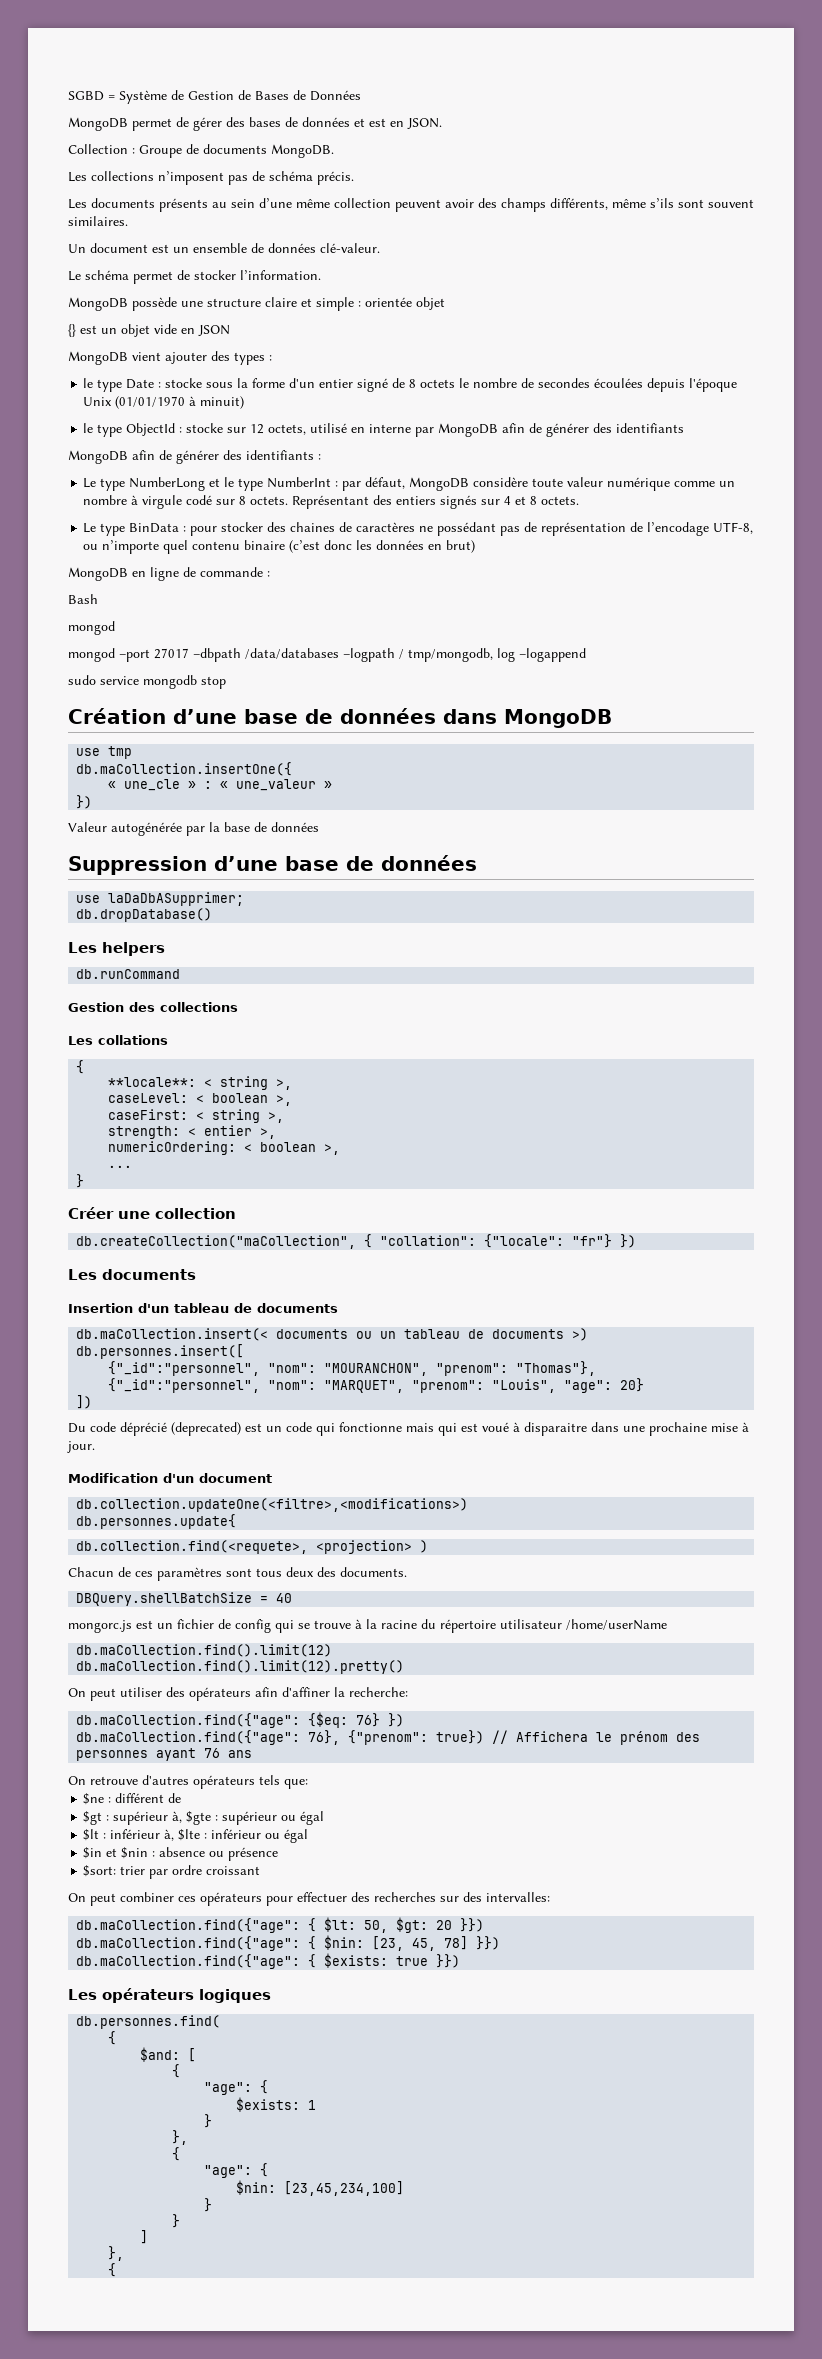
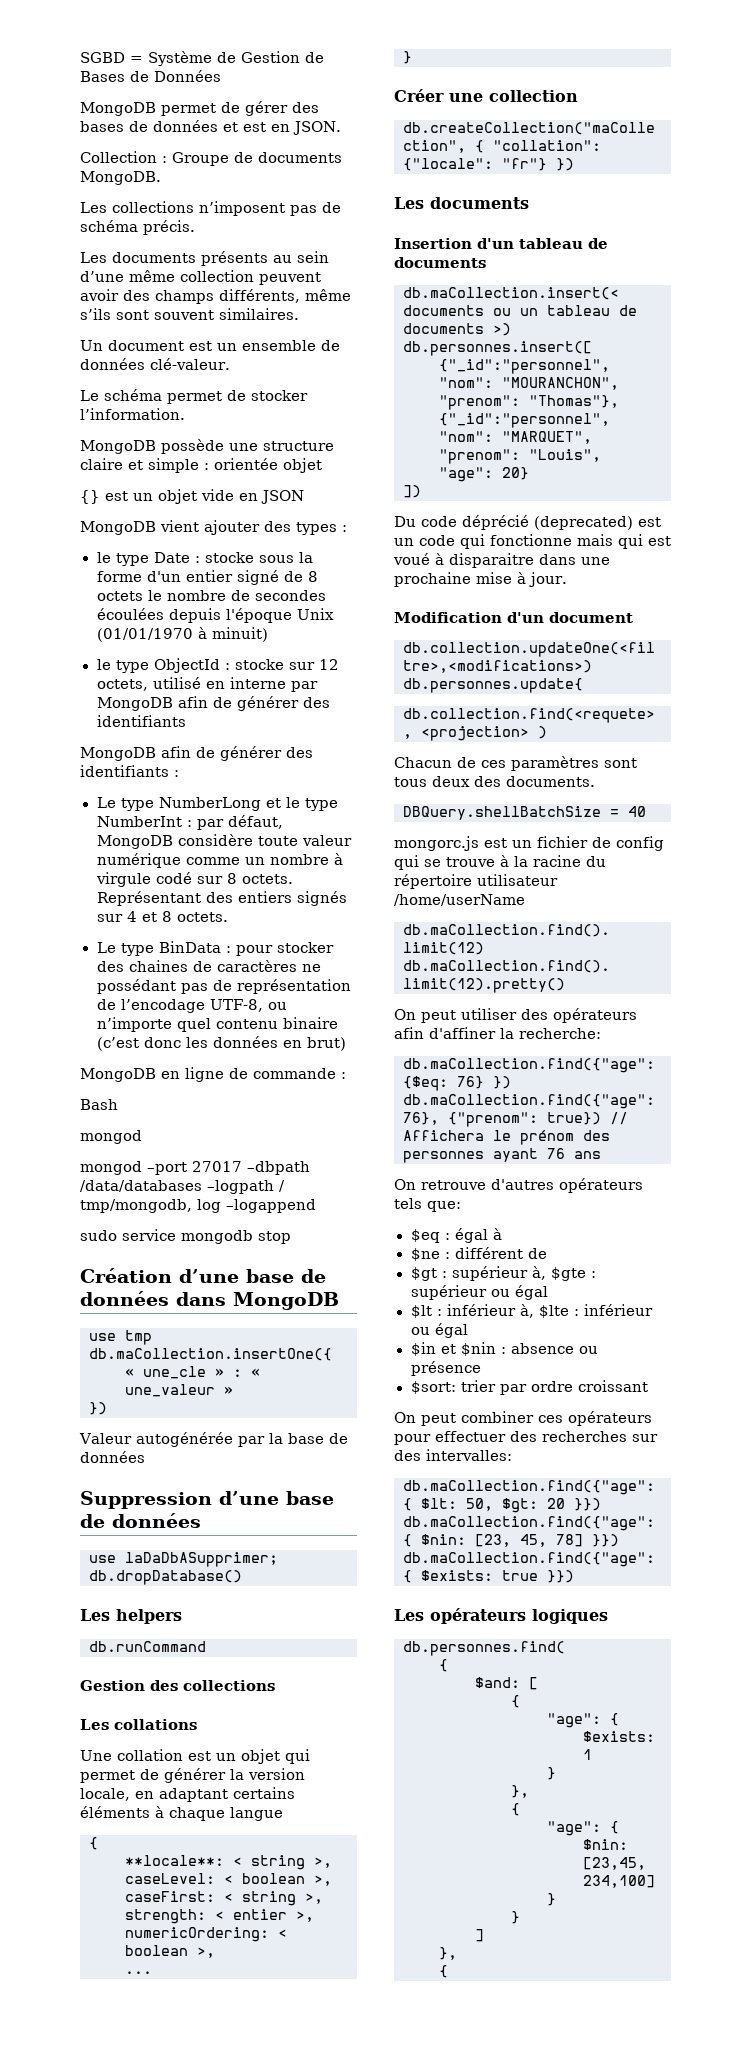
+ Une collation est un objet qui permet de générer la version locale, en adaptant certains éléments à chaque langue
+ $eq : égal à

